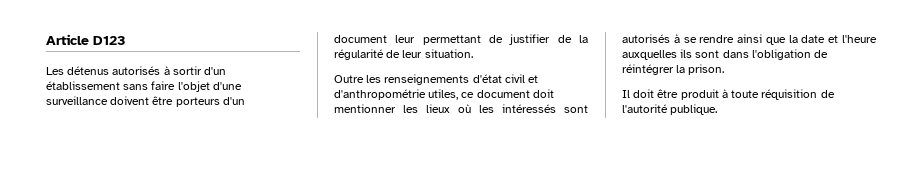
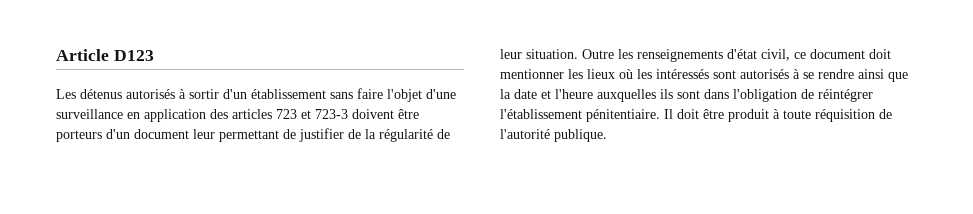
- Les détenus autorisés à sortir d'un établissement sans faire l'objet d'une surveillance doivent être porteurs d'un document leur permettant de justifier de la régularité de leur situation.
- Outre les renseignements d'état civil et d'anthropométrie utiles, ce document doit mentionner les lieux où les intéressés sont autorisés à se rendre ainsi que la date et l'heure auxquelles ils sont dans l'obligation de réintégrer la prison.
- Il doit être produit à toute réquisition de l'autorité publique.
+ Les détenus autorisés à sortir d'un établissement sans faire l'objet d'une surveillance en application des articles 723 et 723-3 doivent être porteurs d'un document leur permettant de justifier de la régularité de leur situation. Outre les renseignements d'état civil, ce document doit mentionner les lieux où les intéressés sont autorisés à se rendre ainsi que la date et l'heure auxquelles ils sont dans l'obligation de réintégrer l'établissement pénitentiaire. Il doit être produit à toute réquisition de l'autorité publique.

